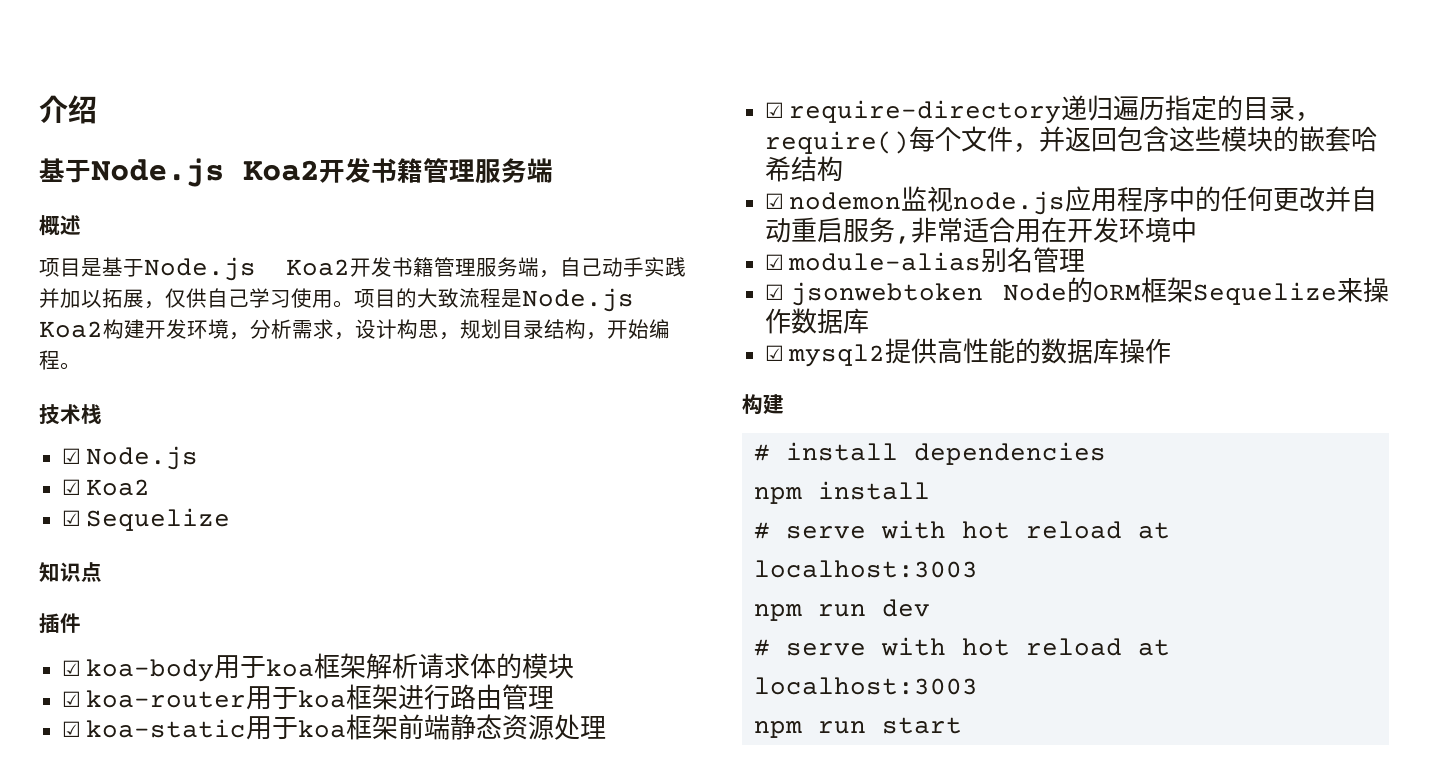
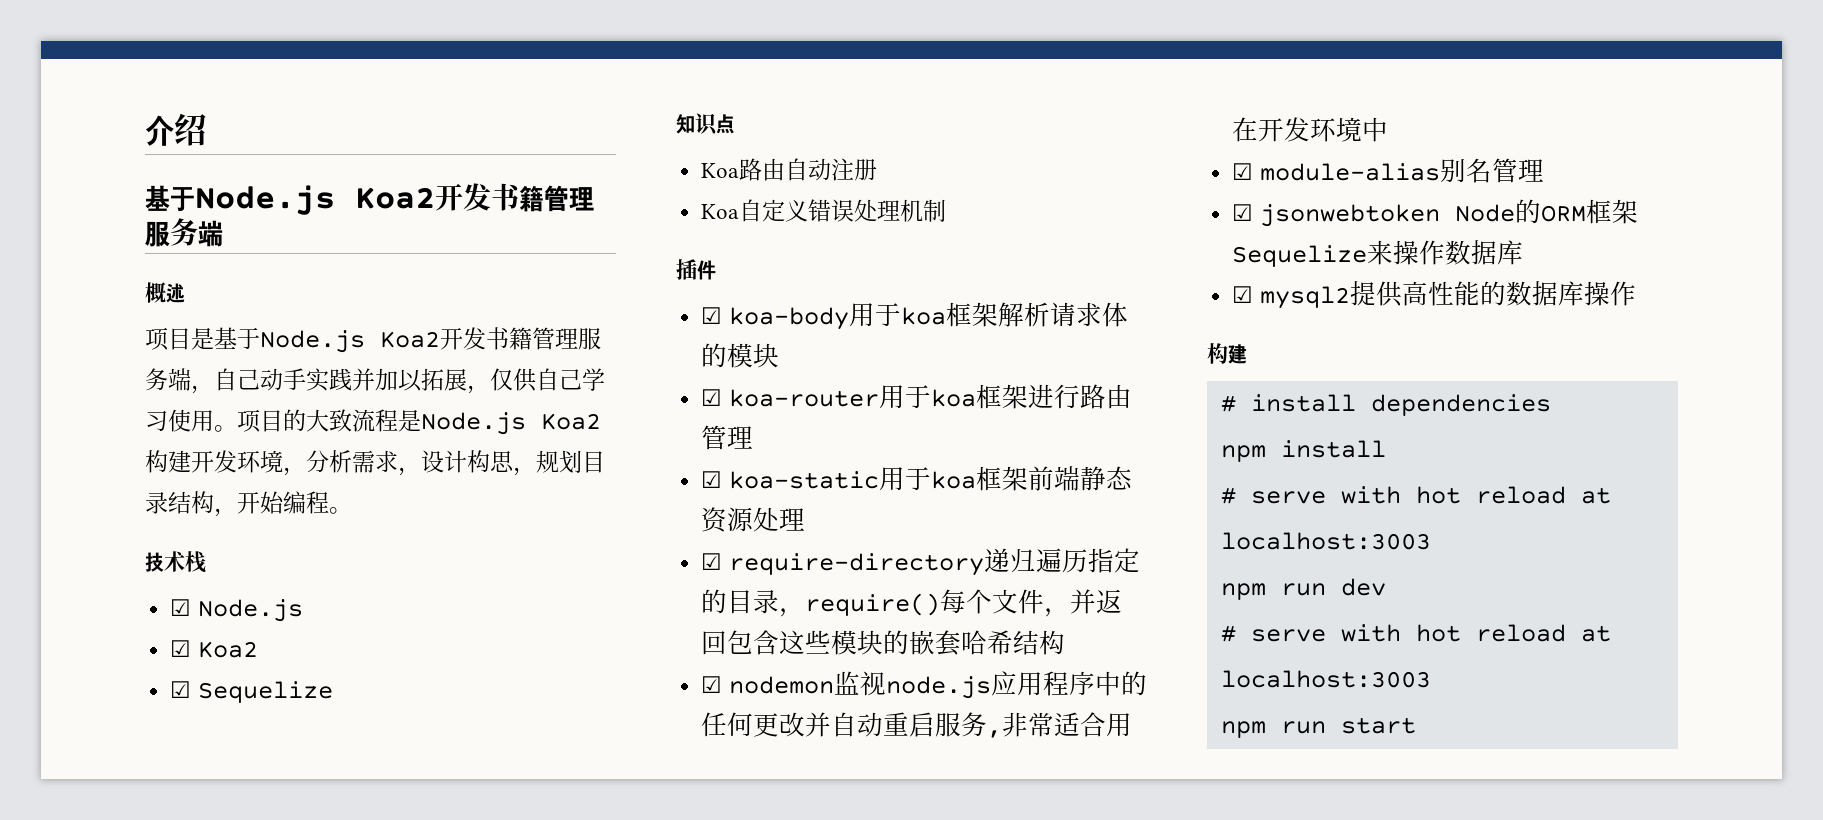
+ Koa路由自动注册
+ Koa自定义错误处理机制

